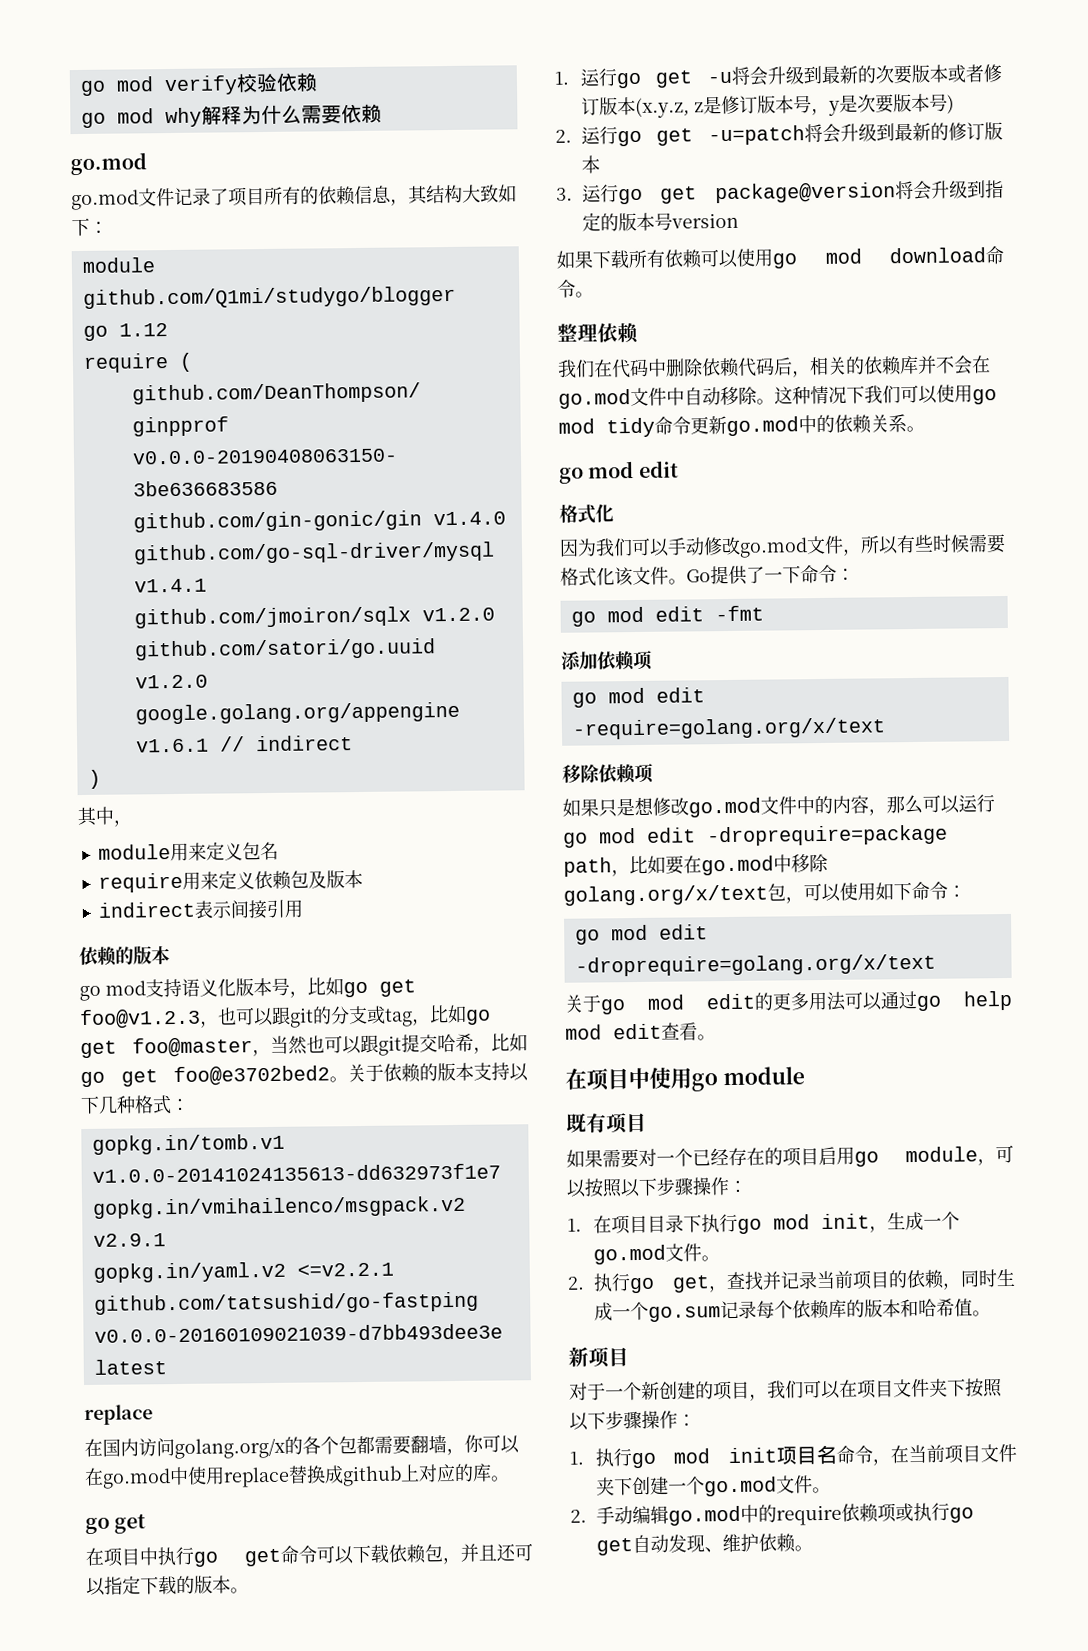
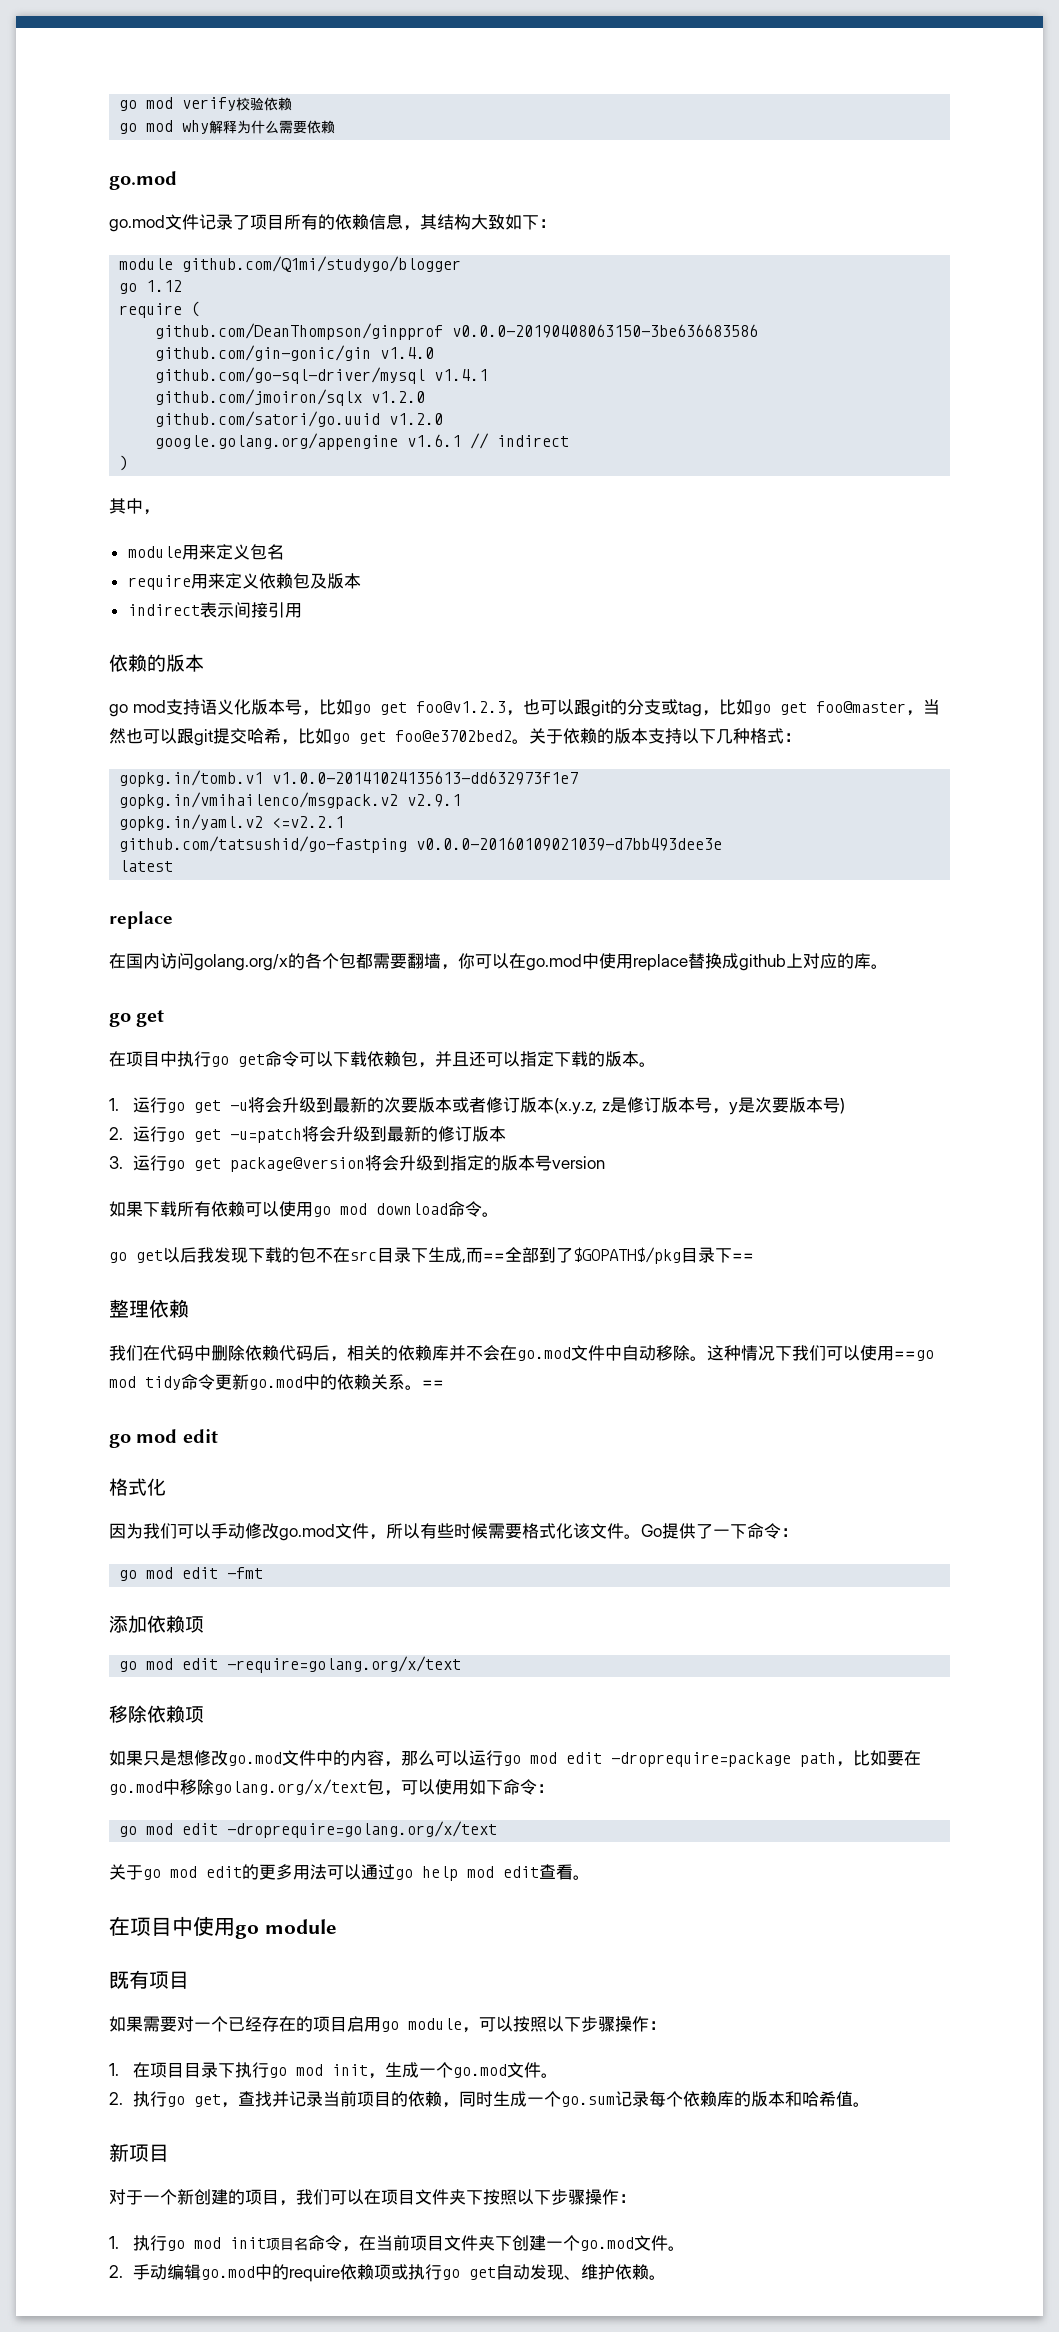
+ go get以后我发现下载的包不在src目录下生成,而==全部到了$GOPATH$/pkg目录下==
- 这种情况下我们可以使用go mod tidy命令更新go.mod中的依赖关系。
+ 这种情况下我们可以使用==go mod tidy命令更新go.mod中的依赖关系。==

